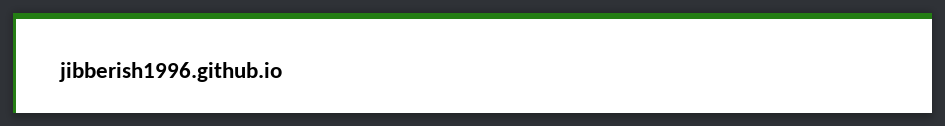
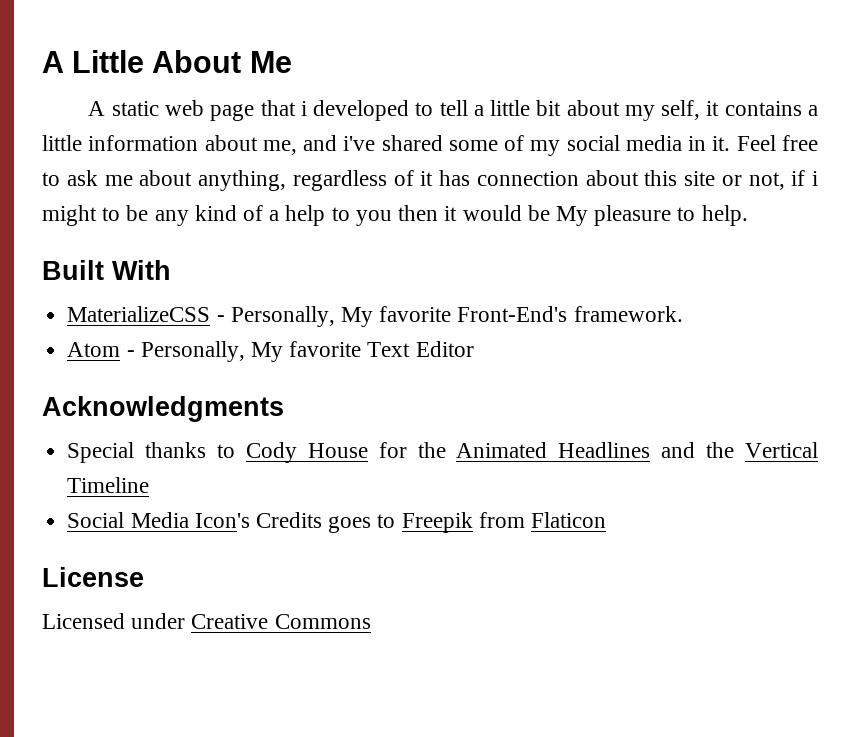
- jibberish1996.github.io
+ A Little About Me
+ A static web page that i developed to tell a little bit about my self, it contains a little information about me, and i've shared some of my social media in it. Feel free to ask me about anything, regardless of it has connection about this site or not, if i might to be any kind of a help to you then it would be My pleasure to help.
+ Built With
+ MaterializeCSS - Personally, My favorite Front-End's framework.
+ Atom - Personally, My favorite Text Editor
+ Acknowledgments
+ Special thanks to Cody House for the Animated Headlines and the Vertical Timeline
+ Social Media Icon's Credits goes to Freepik from Flaticon
+ License
+ Licensed under Creative Commons

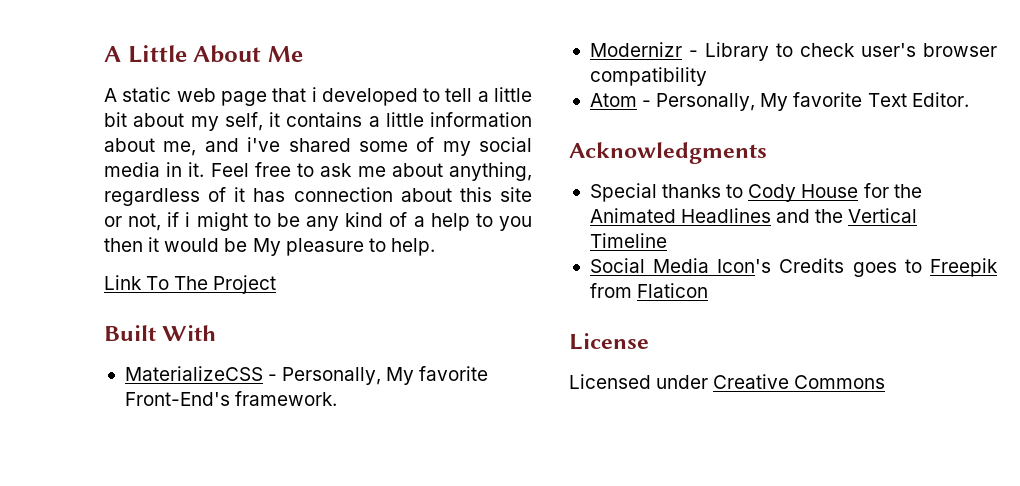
+ Link To The Project
+ Modernizr - Library to check user's browser compatibility
- Atom - Personally, My favorite Text Editor
+ Atom - Personally, My favorite Text Editor.

